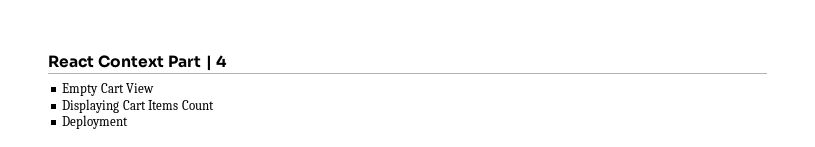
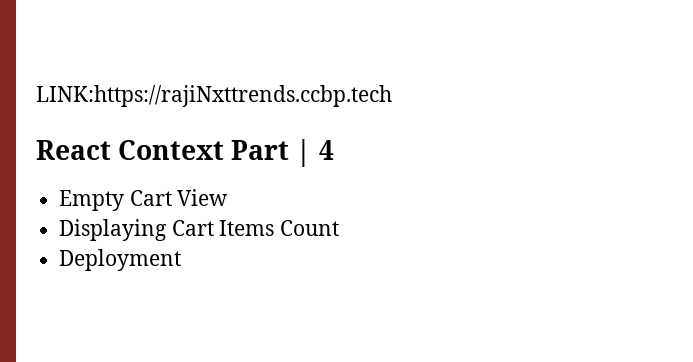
+ LINK:https://rajiNxttrends.ccbp.tech

